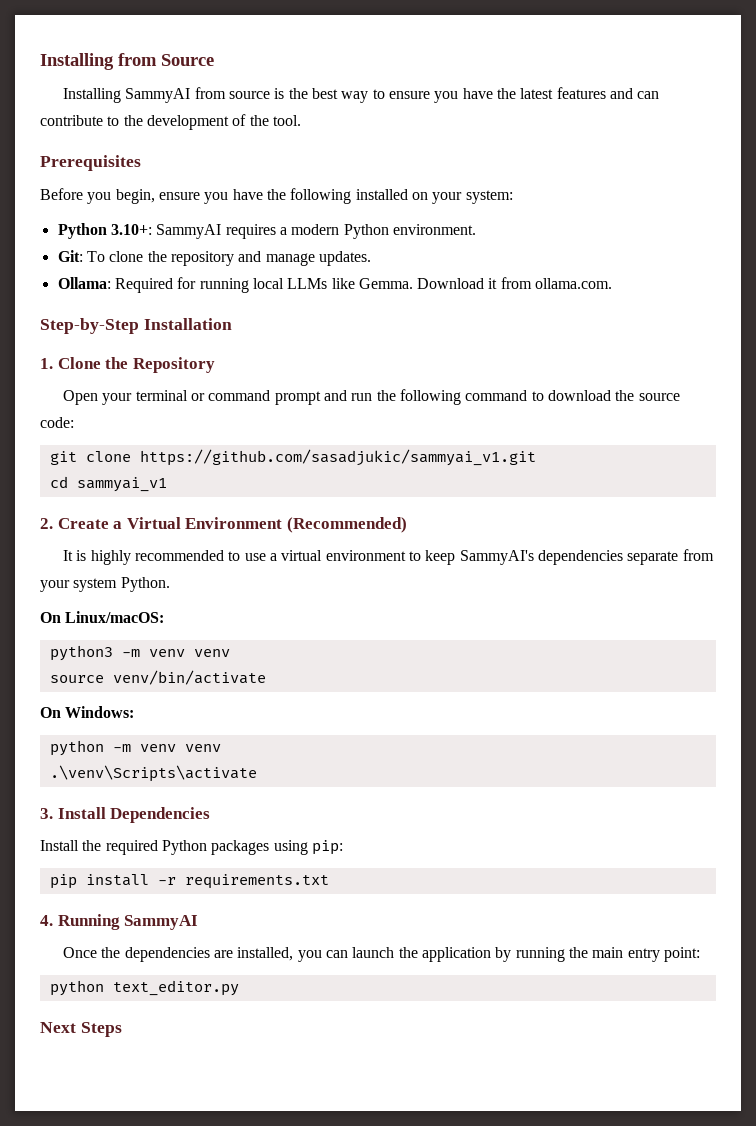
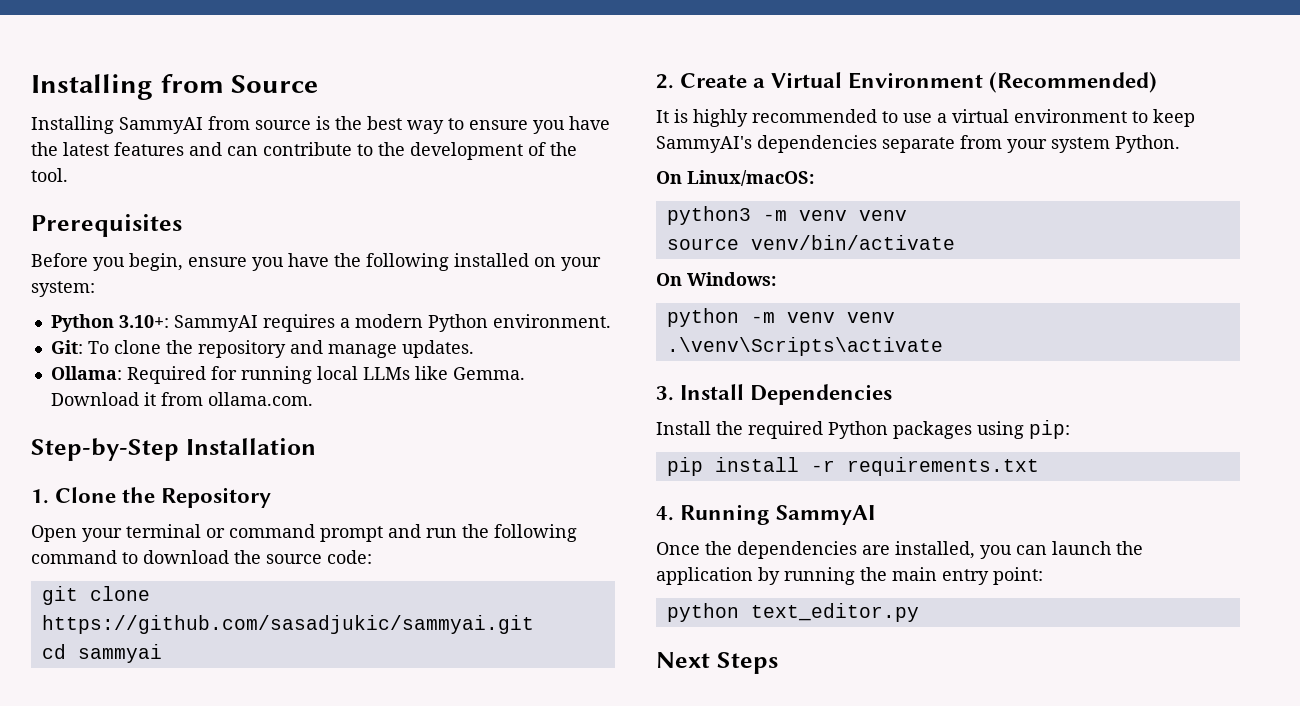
- git clone https://github.com/sasadjukic/sammyai_v1.git
+ git clone https://github.com/sasadjukic/sammyai.git
- cd sammyai_v1
+ cd sammyai

